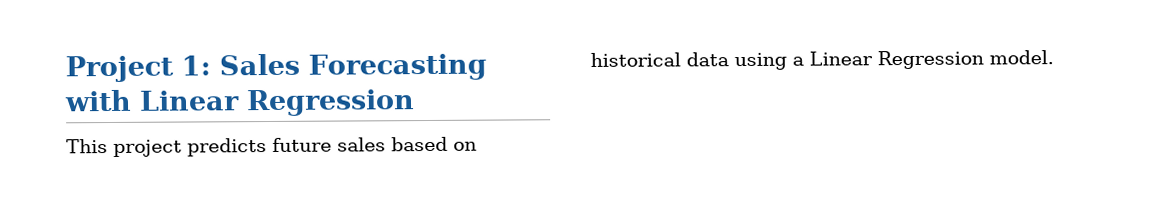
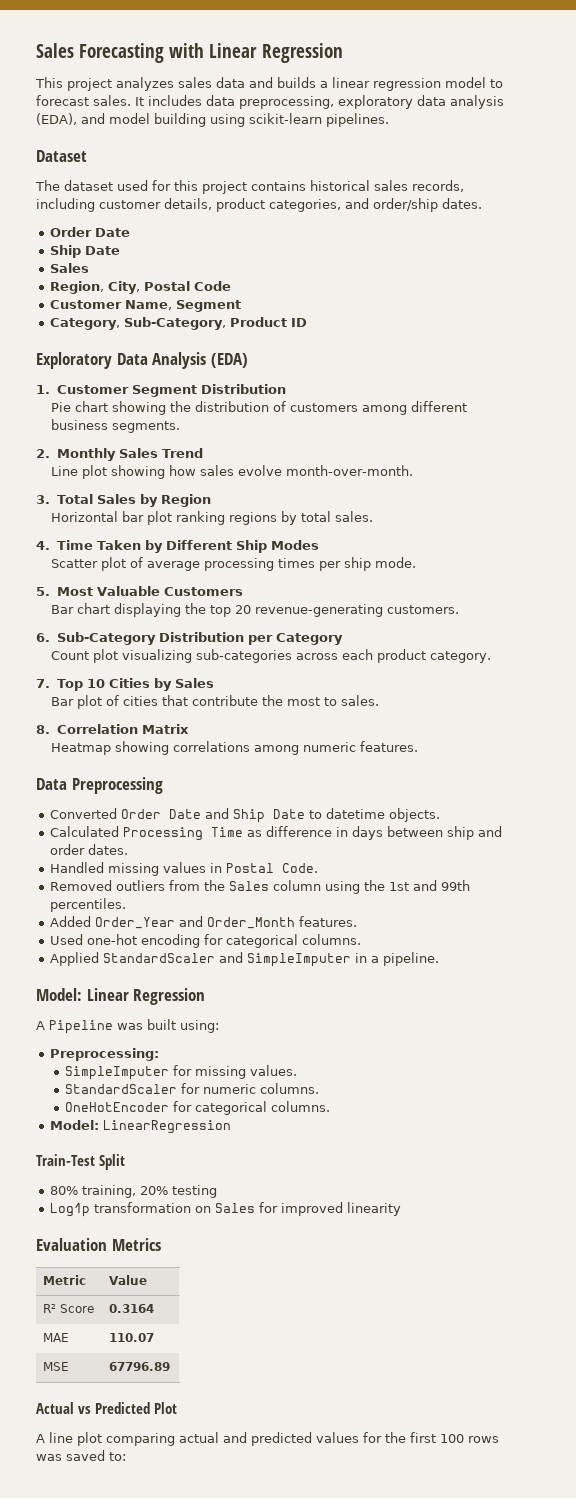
- Project 1: Sales Forecasting with Linear Regression
+ Sales Forecasting with Linear Regression
- This project predicts future sales based on historical data using a Linear Regression model.
+ This project analyzes sales data and builds a linear regression model to forecast sales. It includes data preprocessing, exploratory data analysis (EDA), and model building using scikit-learn pipelines.
+ Dataset
+ The dataset used for this project contains historical sales records, including customer details, product categories, and order/ship dates.
+ Order Date
+ Ship Date
+ Sales
+ Region, City, Postal Code
+ Customer Name, Segment
+ Category, Sub-Category, Product ID
+ Exploratory Data Analysis (EDA)
+ 1. Customer Segment Distribution
+ Pie chart showing the distribution of customers among different business segments.
+ 2. Monthly Sales Trend
+ Line plot showing how sales evolve month-over-month.
+ 3. Total Sales by Region
+ Horizontal bar plot ranking regions by total sales.
+ 4. Time Taken by Different Ship Modes
+ Scatter plot of average processing times per ship mode.
+ 5. Most Valuable Customers
+ Bar chart displaying the top 20 revenue-generating customers.
+ 6. Sub-Category Distribution per Category
+ Count plot visualizing sub-categories across each product category.
+ 7. Top 10 Cities by Sales
+ Bar plot of cities that contribute the most to sales.
+ 8. Correlation Matrix
+ Heatmap showing correlations among numeric features.
+ Data Preprocessing
+ Converted Order Date and Ship Date to datetime objects.
+ Calculated Processing Time as difference in days between ship and order dates.
+ Handled missing values in Postal Code.
+ Removed outliers from the Sales column using the 1st and 99th percentiles.
+ Added Order_Year and Order_Month features.
+ Used one-hot encoding for categorical columns.
+ Applied StandardScaler and SimpleImputer in a pipeline.
+ Model: Linear Regression
+ A Pipeline was built using:
+ Preprocessing:
+ SimpleImputer for missing values.
+ StandardScaler for numeric columns.
+ OneHotEncoder for categorical columns.
+ Model: LinearRegression
+ Train-Test Split
+ 80% training, 20% testing
+ Log1p transformation on Sales for improved linearity
+ Evaluation Metrics
+ Metric | Value
+ R² Score | 0.3164
+ MAE | 110.07
+ MSE | 67796.89
+ Actual vs Predicted Plot
+ A line plot comparing actual and predicted values for the first 100 rows was saved to:

